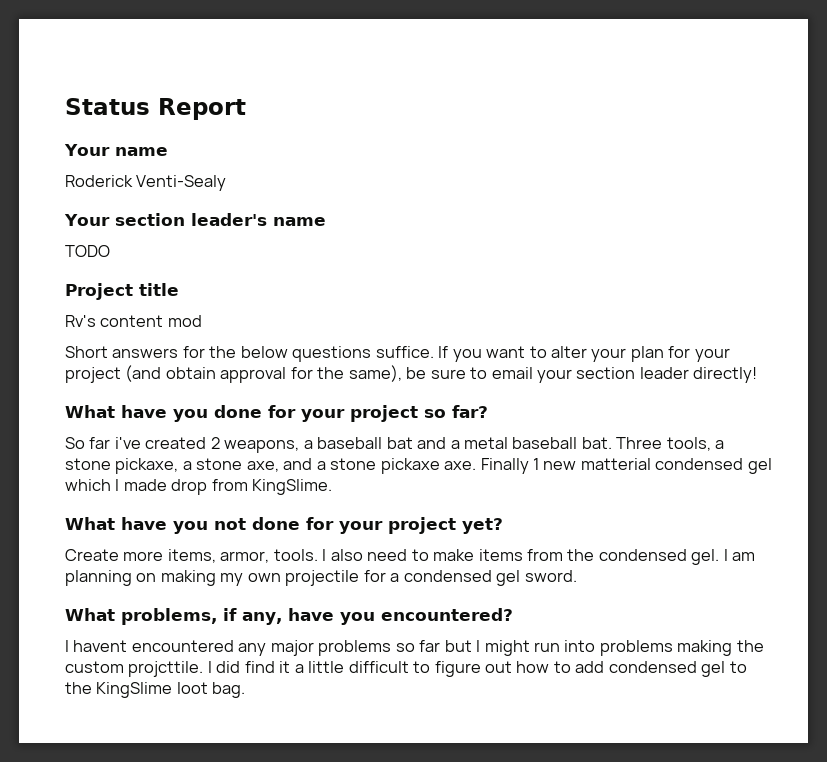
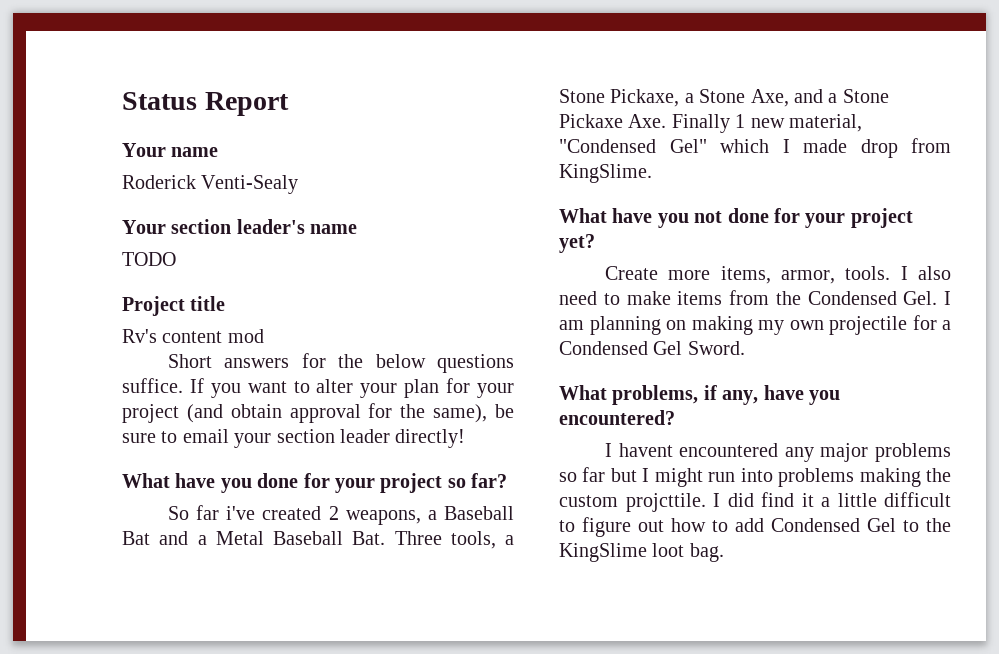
- So far i've created 2 weapons, a baseball bat and a metal baseball bat. Three tools, a stone pickaxe, a stone axe, and a stone pickaxe axe. Finally 1 new matterial condensed gel which I made drop from KingSlime.
+ So far i've created 2 weapons, a Baseball Bat and a Metal Baseball Bat. Three tools, a Stone Pickaxe, a Stone Axe, and a Stone Pickaxe Axe. Finally 1 new material, "Condensed Gel" which I made drop from KingSlime.
- I also need to make items from the condensed gel. I am planning on making my own projectile for a condensed gel sword.
+ I also need to make items from the Condensed Gel. I am planning on making my own projectile for a Condensed Gel Sword.
- I did find it a little difficult to figure out how to add condensed gel to the KingSlime loot bag.
+ I did find it a little difficult to figure out how to add Condensed Gel to the KingSlime loot bag.

